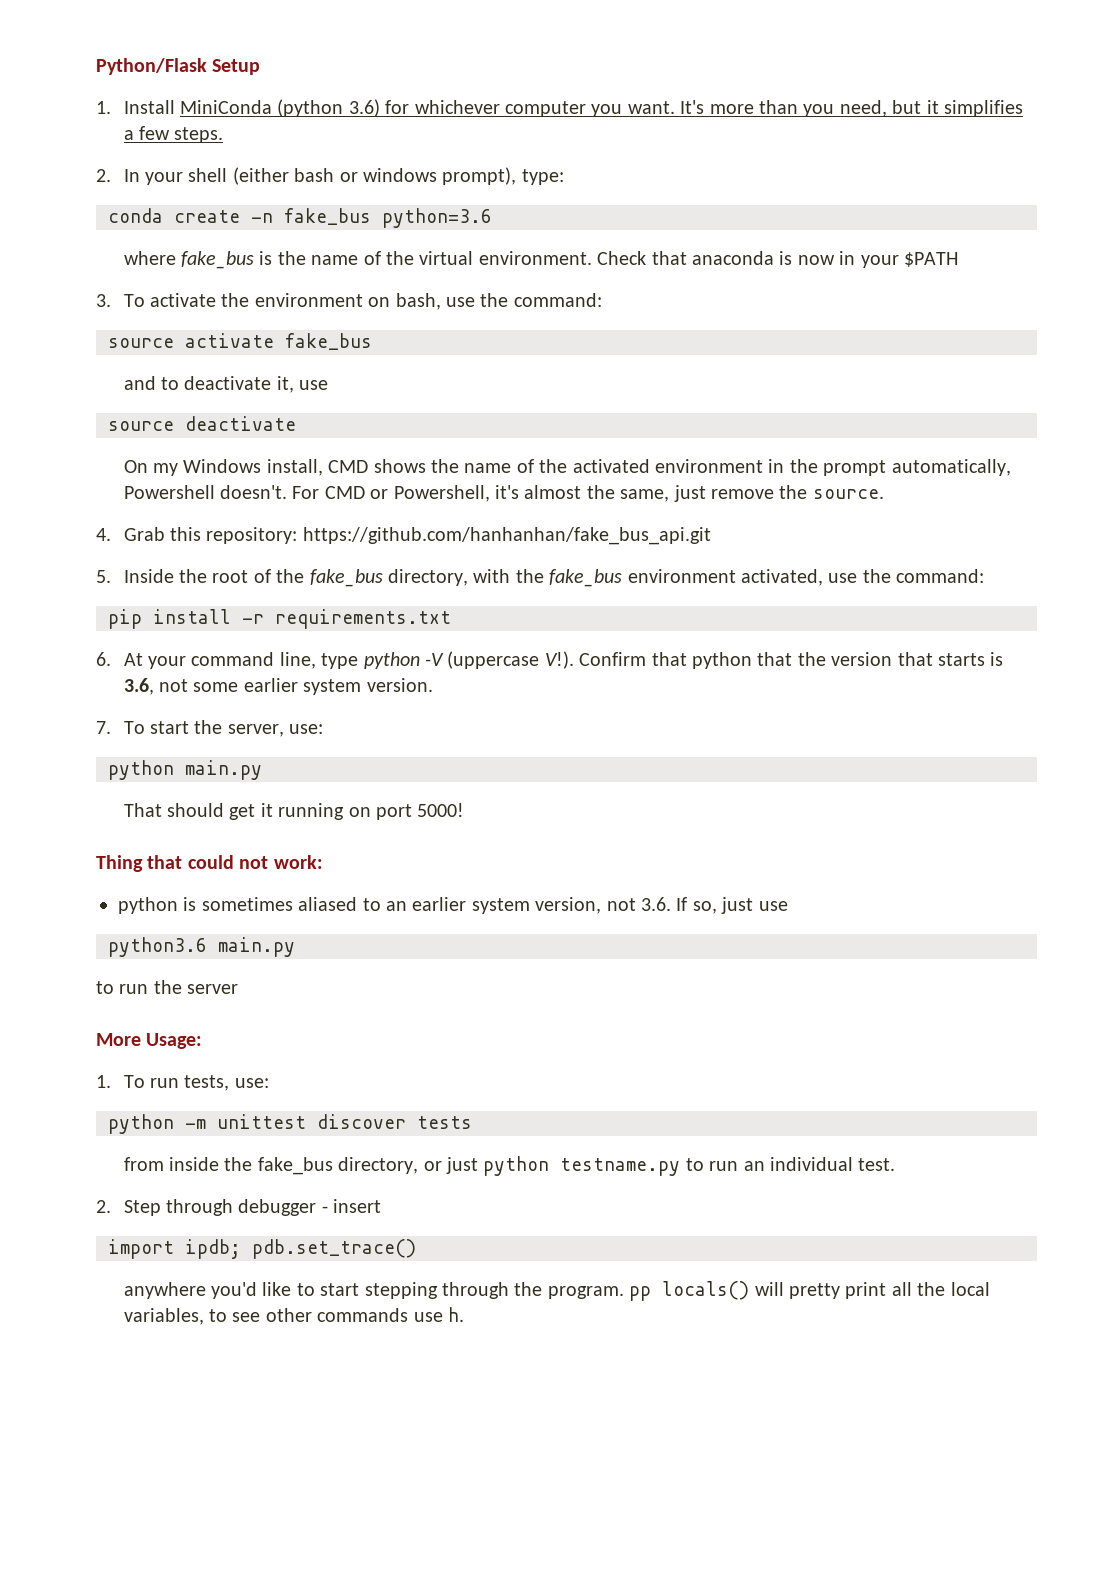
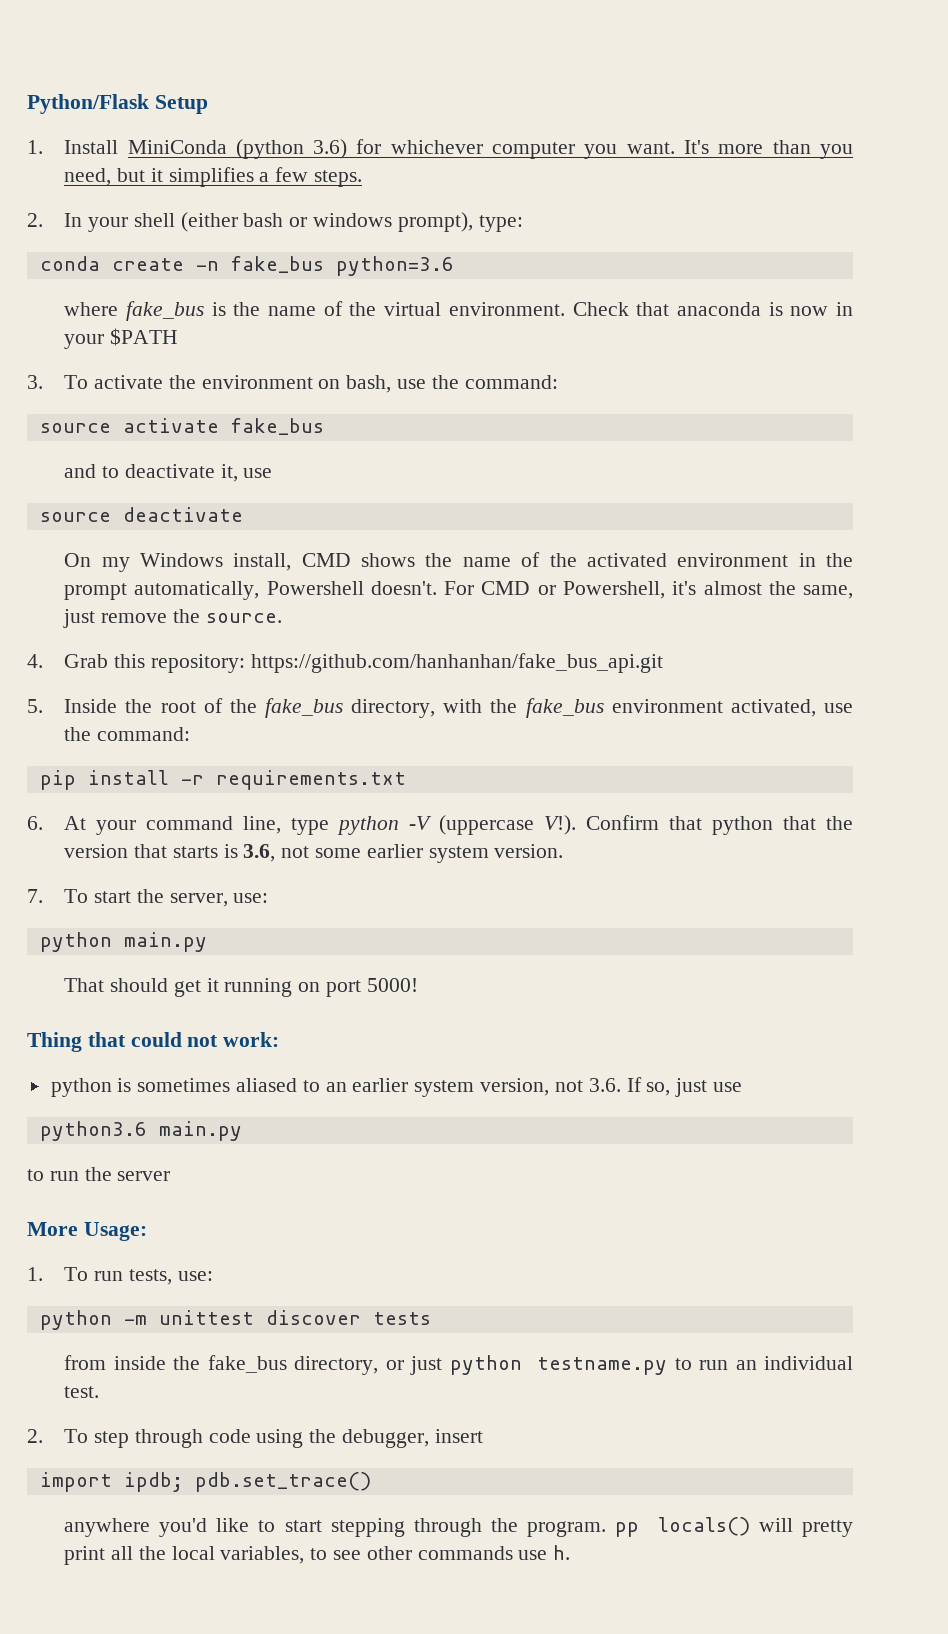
- 2. Step through debugger - insert
+ 2. To step through code using the debugger, insert

